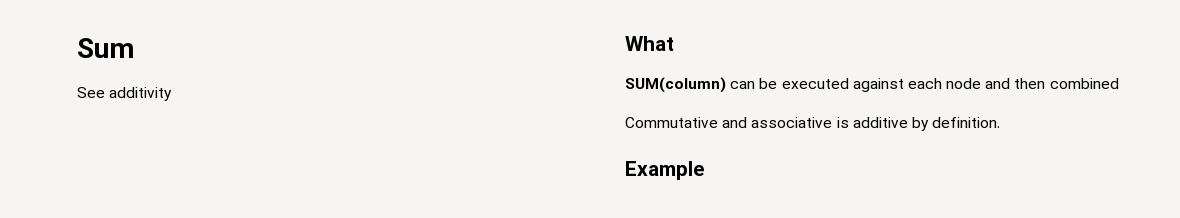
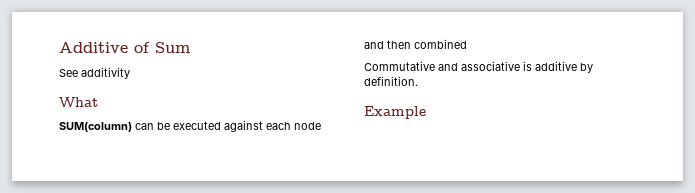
- Sum
+ Additive of Sum

